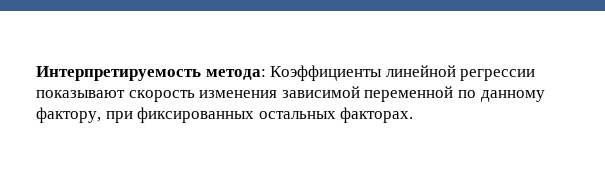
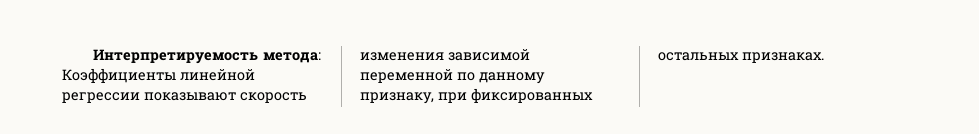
- Интерпретируемость метода: Коэффициенты линейной регрессии показывают скорость изменения зависимой переменной по данному фактору, при фиксированных остальных факторах.
+ Интерпретируемость метода: Коэффициенты линейной регрессии показывают скорость изменения зависимой переменной по данному признаку, при фиксированных остальных признаках.

